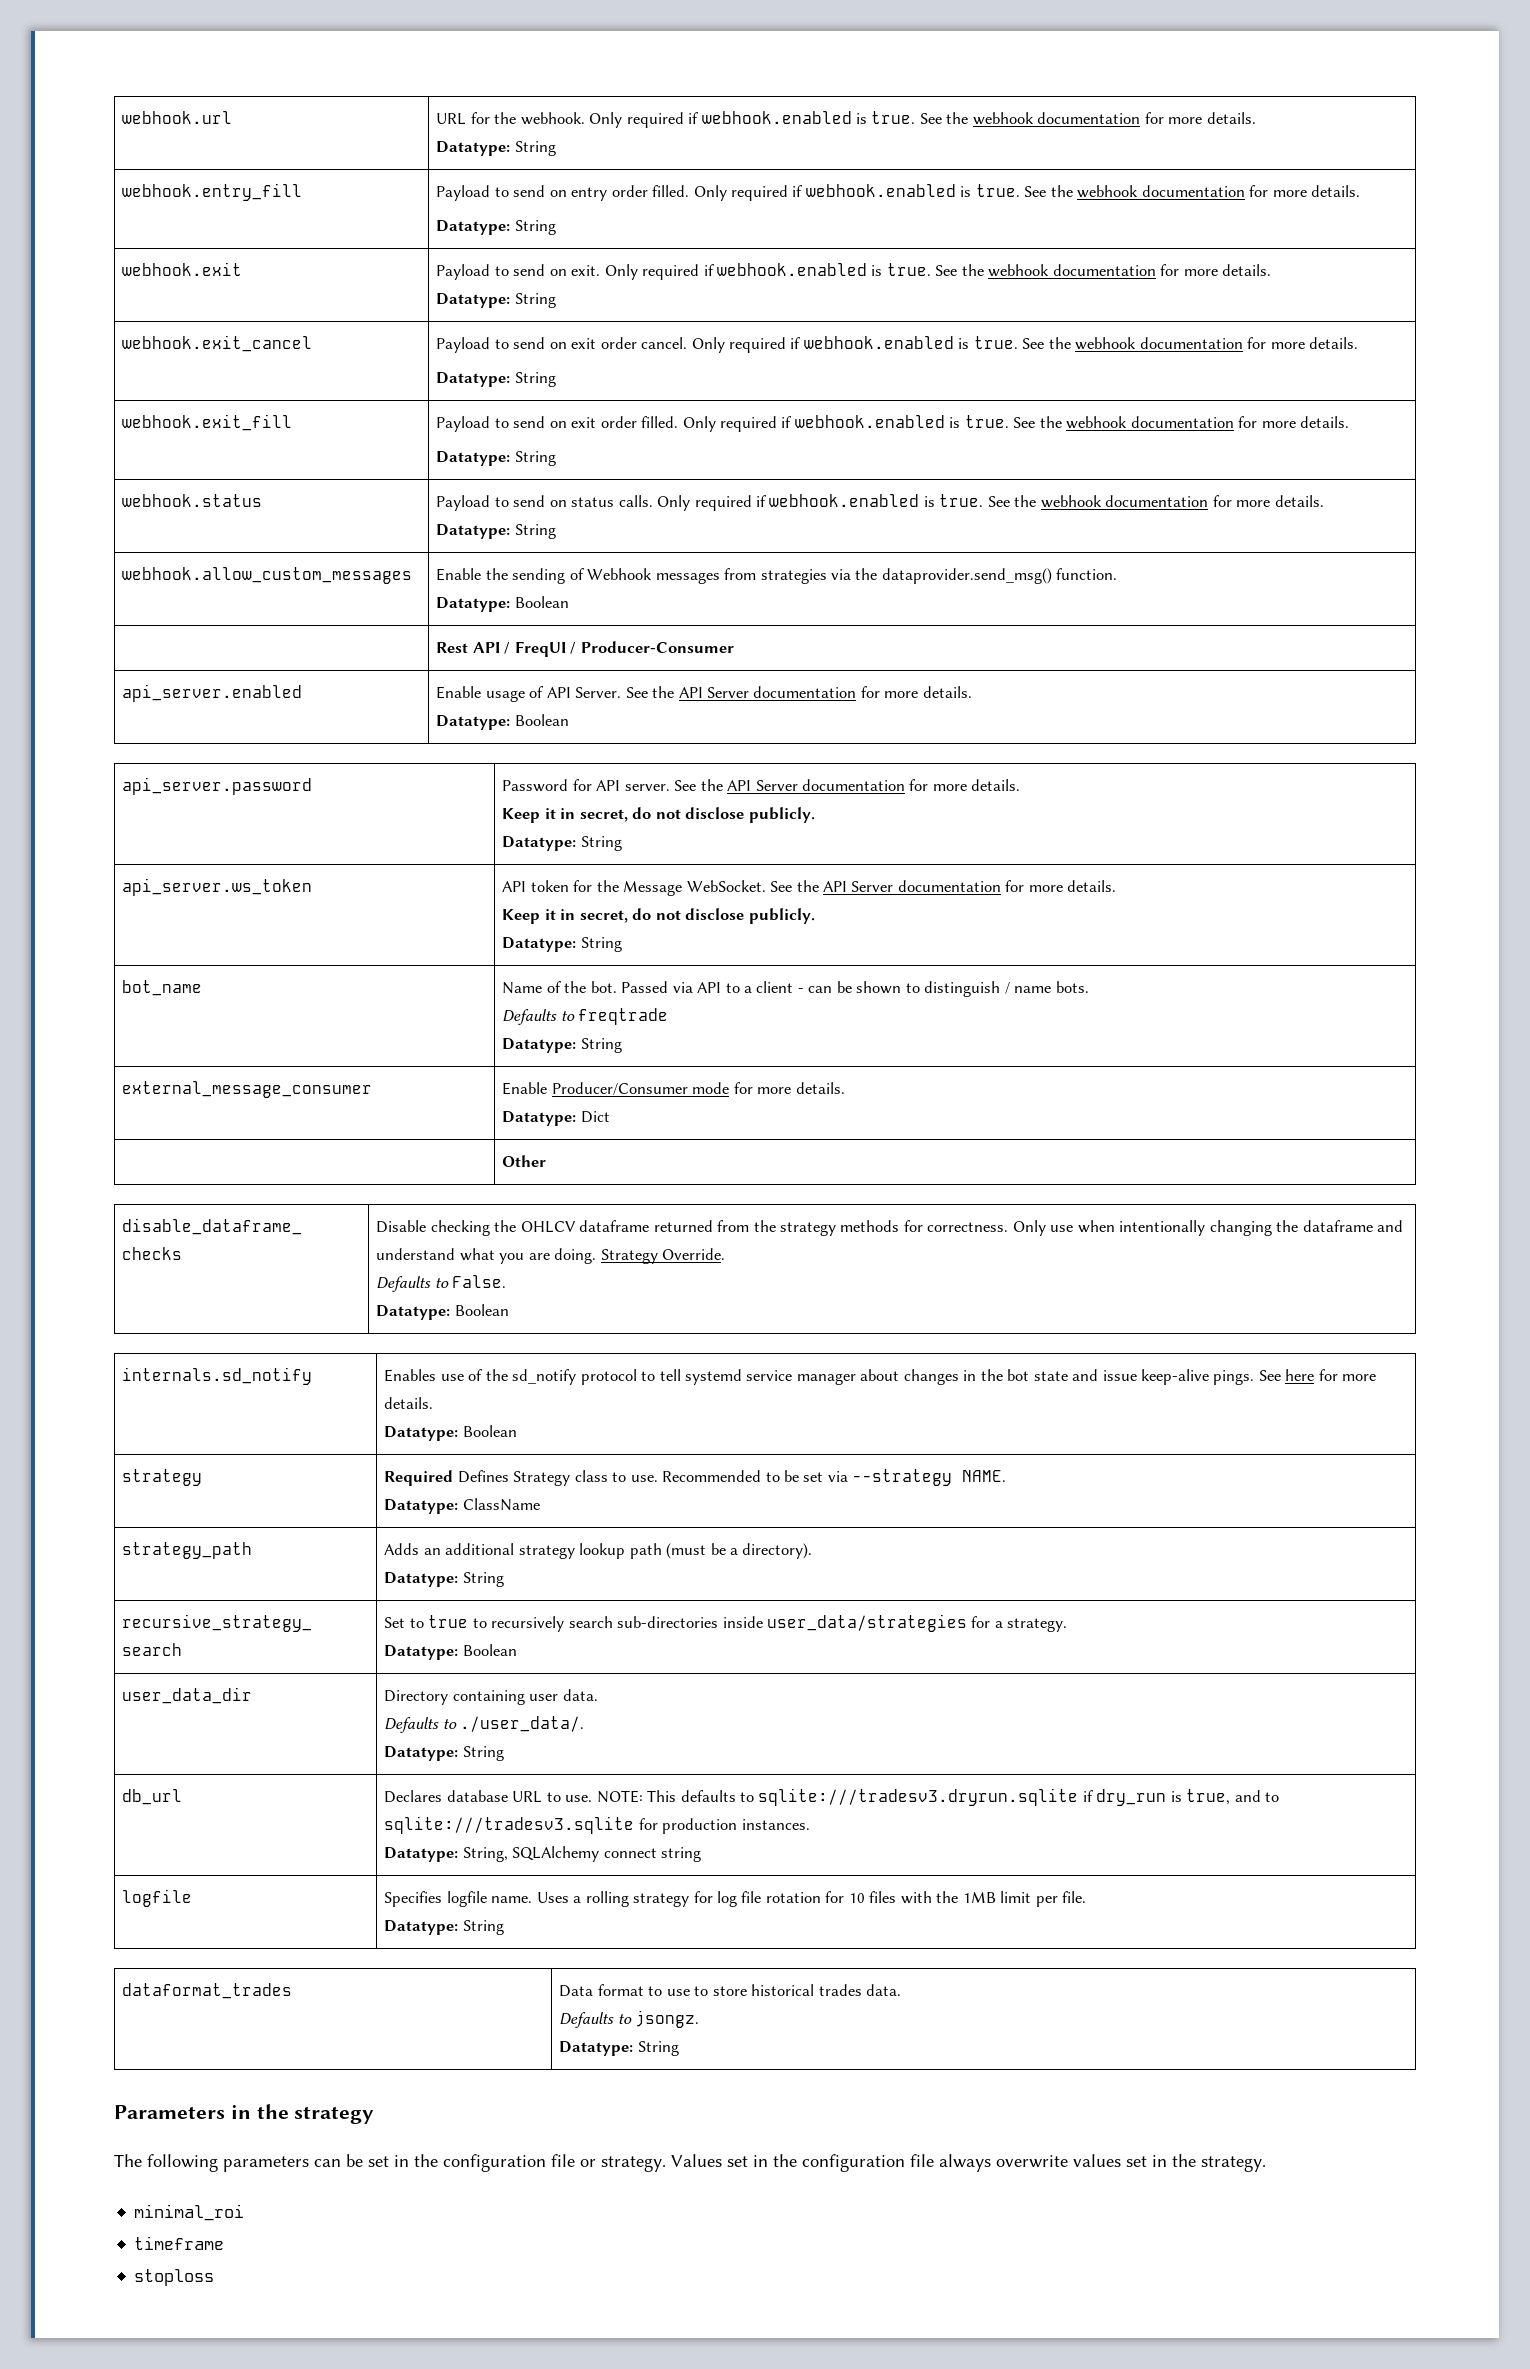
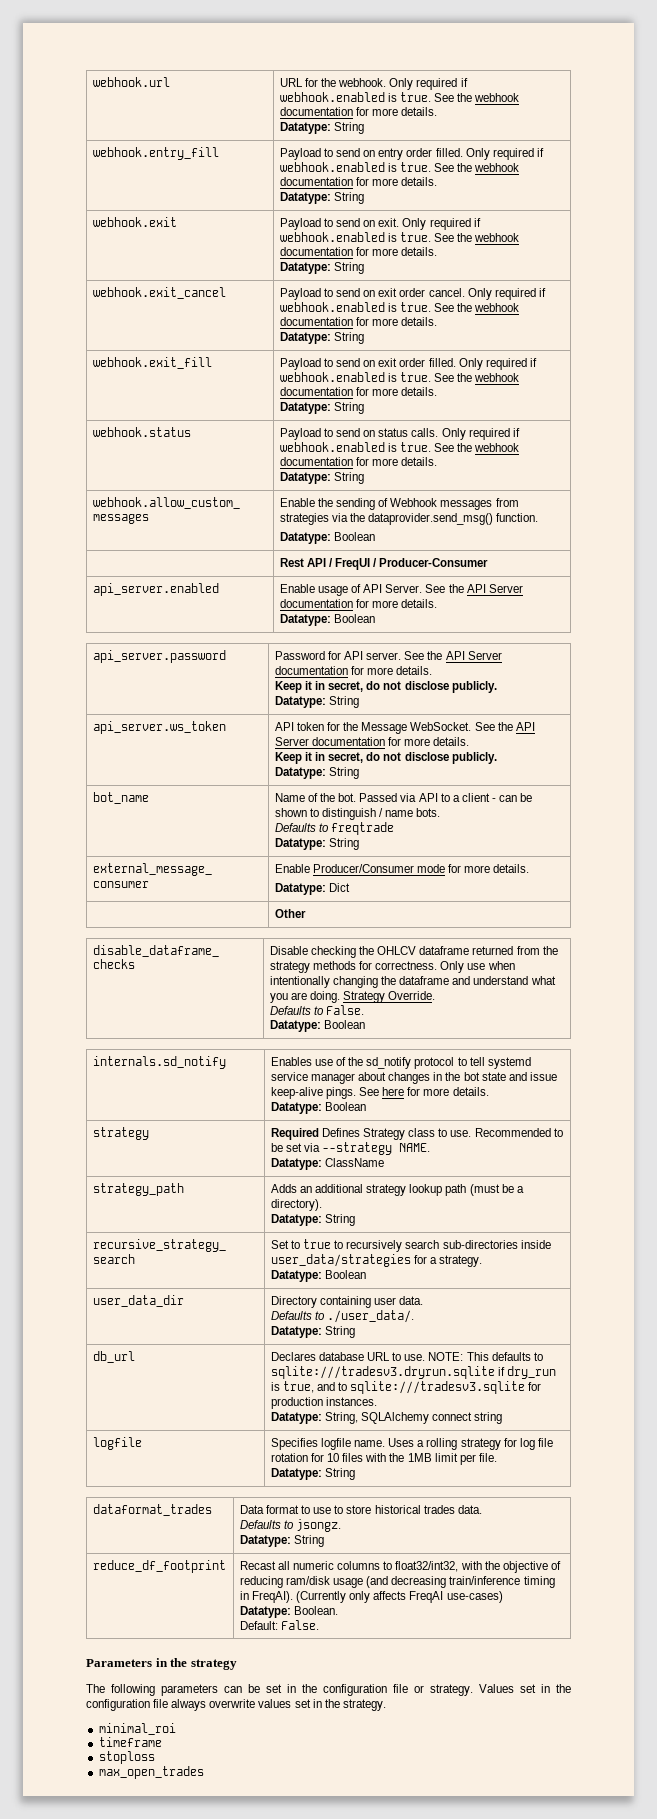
+ reduce_df_footprint | Recast all numeric columns to float32/int32, with the objective of reducing ram/disk usage (and decreasing train/inference timing in FreqAI). (Currently only affects FreqAI use-cases)
+ Datatype: Boolean.
+ Default: False.
+ max_open_trades

